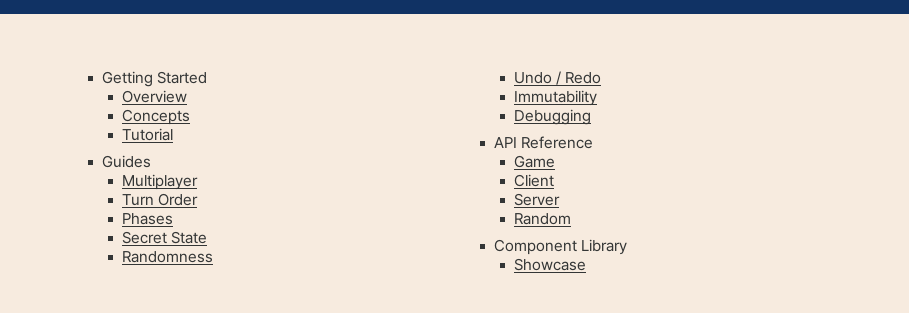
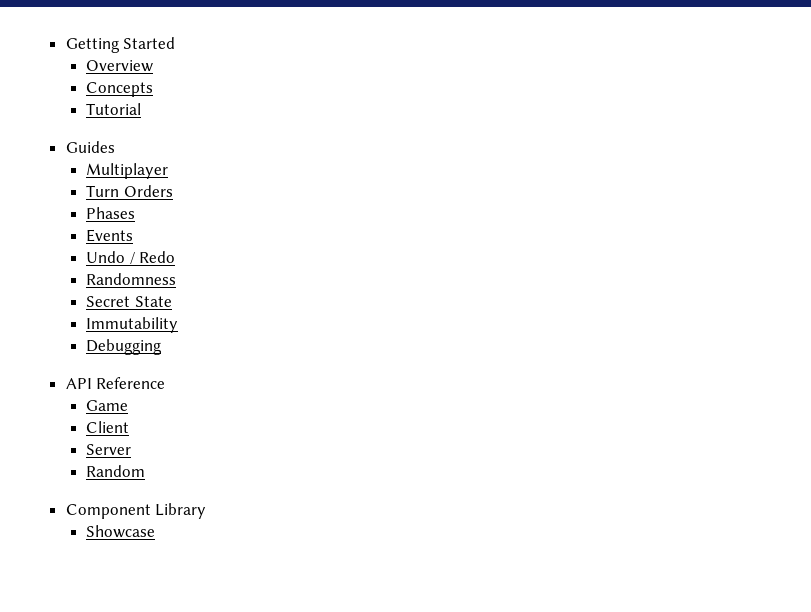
- Turn Order
+ Turn Orders
- Secret State
- Randomness
+ Events
+ Randomness
+ Secret State

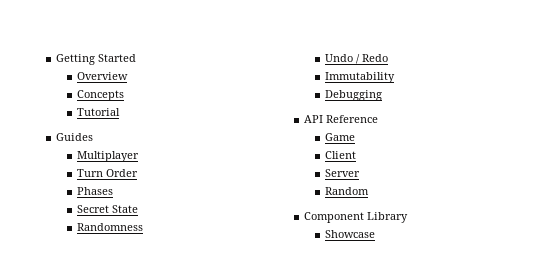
- Turn Orders
+ Turn Order
- Events
+ Secret State
+ Randomness
- Randomness
- Secret State

